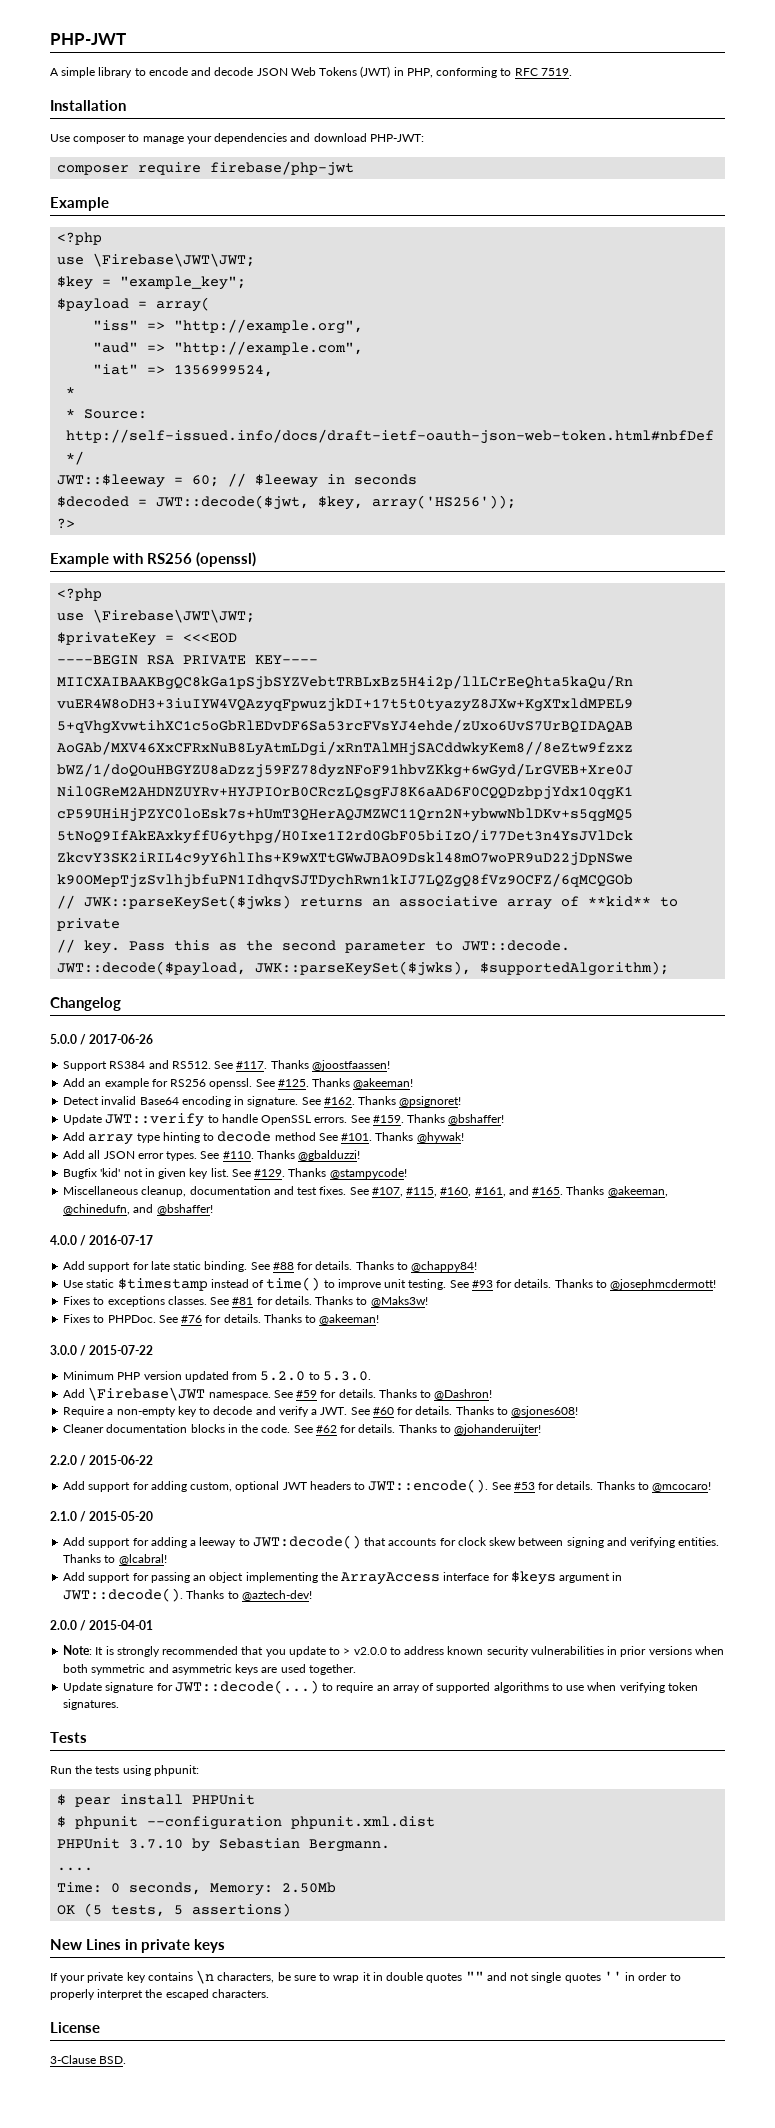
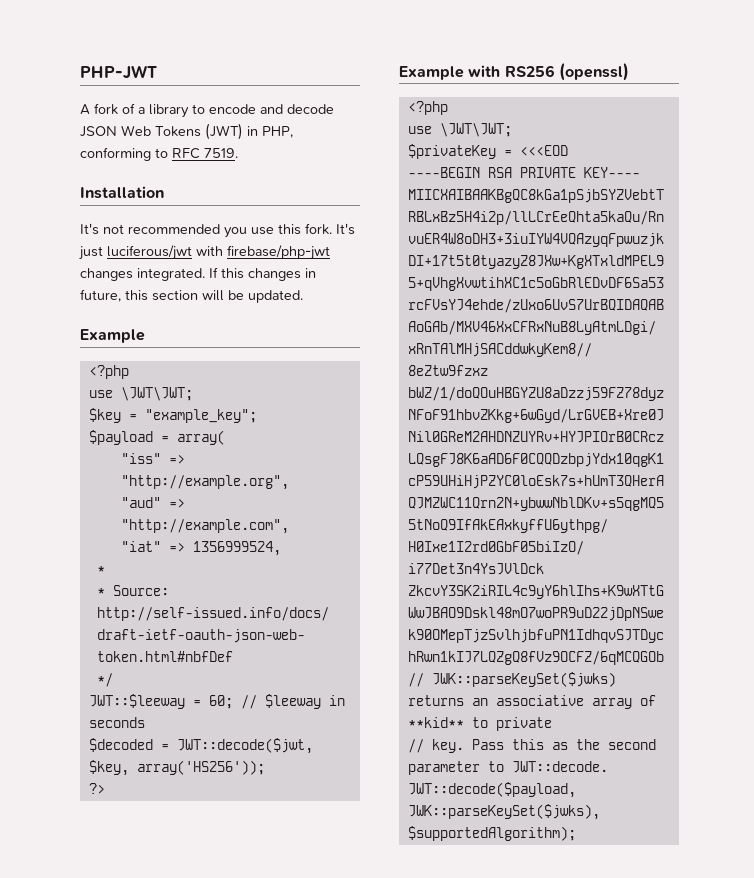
- A simple library to encode and decode JSON Web Tokens (JWT) in PHP, conforming to RFC 7519.
+ A fork of a library to encode and decode JSON Web Tokens (JWT) in PHP, conforming to RFC 7519.
- Use composer to manage your dependencies and download PHP-JWT:
- composer require firebase/php-jwt
+ It's not recommended you use this fork. It's just luciferous/jwt with firebase/php-jwt changes integrated. If this changes in future, this section will be updated.
  Example
  <?php
- use \Firebase\JWT\JWT;
+ use \JWT\JWT;
  Example with RS256 (openssl)
  <?php
- use \Firebase\JWT\JWT;
+ use \JWT\JWT;
- Changelog
- 5.0.0 / 2017-06-26
- Support RS384 and RS512. See #117. Thanks @joostfaassen!
- Add an example for RS256 openssl. See #125. Thanks @akeeman!
- Detect invalid Base64 encoding in signature. See #162. Thanks @psignoret!
- Update JWT::verify to handle OpenSSL errors. See #159. Thanks @bshaffer!
- Add array type hinting to decode method See #101. Thanks @hywak!
- Add all JSON error types. See #110. Thanks @gbalduzzi!
- Bugfix 'kid' not in given key list. See #129. Thanks @stampycode!
- Miscellaneous cleanup, documentation and test fixes. See #107, #115, #160, #161, and #165. Thanks @akeeman, @chinedufn, and @bshaffer!
- 4.0.0 / 2016-07-17
- Add support for late static binding. See #88 for details. Thanks to @chappy84!
- Use static $timestamp instead of time() to improve unit testing. See #93 for details. Thanks to @josephmcdermott!
- Fixes to exceptions classes. See #81 for details. Thanks to @Maks3w!
- Fixes to PHPDoc. See #76 for details. Thanks to @akeeman!
- 3.0.0 / 2015-07-22
- Minimum PHP version updated from 5.2.0 to 5.3.0.
- Add \Firebase\JWT namespace. See #59 for details. Thanks to @Dashron!
- Require a non-empty key to decode and verify a JWT. See #60 for details. Thanks to @sjones608!
- Cleaner documentation blocks in the code. See #62 for details. Thanks to @johanderuijter!
- 2.2.0 / 2015-06-22
- Add support for adding custom, optional JWT headers to JWT::encode(). See #53 for details. Thanks to @mcocaro!
- 2.1.0 / 2015-05-20
- Add support for adding a leeway to JWT:decode() that accounts for clock skew between signing and verifying entities. Thanks to @lcabral!
- Add support for passing an object implementing the ArrayAccess interface for $keys argument in JWT::decode(). Thanks to @aztech-dev!
- 2.0.0 / 2015-04-01
- Note: It is strongly recommended that you update to > v2.0.0 to address known security vulnerabilities in prior versions when both symmetric and asymmetric keys are used together.
- Update signature for JWT::decode(...) to require an array of supported algorithms to use when verifying token signatures.
- Tests
- Run the tests using phpunit:
- $ pear install PHPUnit
- $ phpunit --configuration phpunit.xml.dist
- PHPUnit 3.7.10 by Sebastian Bergmann.
- ....
- Time: 0 seconds, Memory: 2.50Mb
- OK (5 tests, 5 assertions)
- New Lines in private keys
- If your private key contains \n characters, be sure to wrap it in double quotes "" and not single quotes '' in order to properly interpret the escaped characters.
- License
- 3-Clause BSD.

